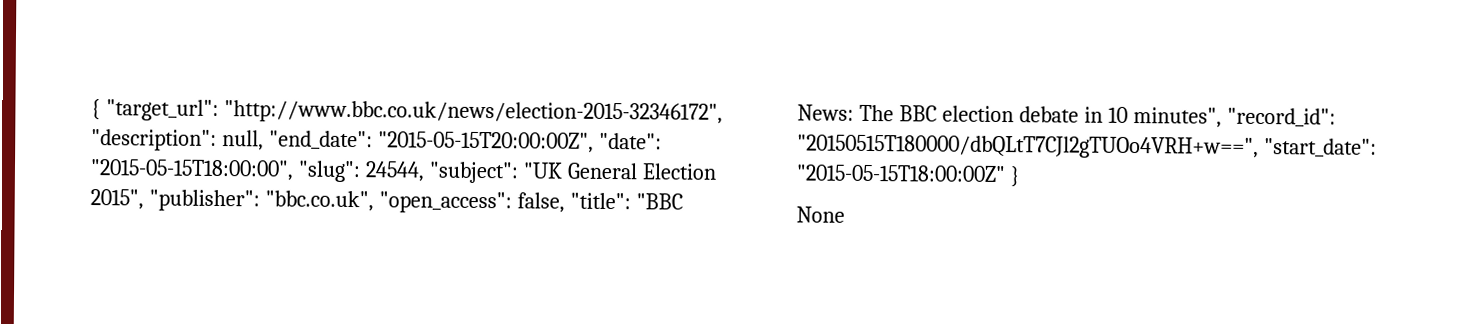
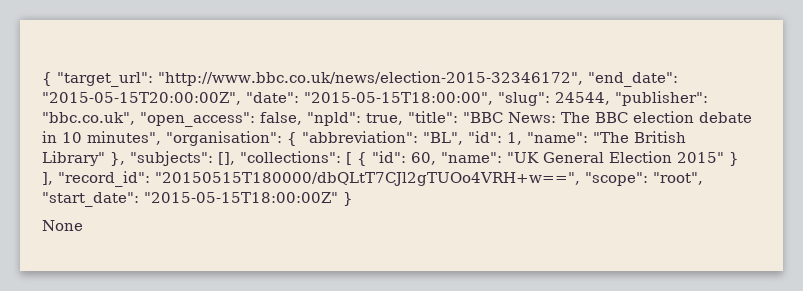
- { "target_url": "http://www.bbc.co.uk/news/election-2015-32346172", "description": null, "end_date": "2015-05-15T20:00:00Z", "date": "2015-05-15T18:00:00", "slug": 24544, "subject": "UK General Election 2015", "publisher": "bbc.co.uk", "open_access": false, "title": "BBC News: The BBC election debate in 10 minutes", "record_id": "20150515T180000/dbQLtT7CJl2gTUOo4VRH+w==", "start_date": "2015-05-15T18:00:00Z" }
+ { "target_url": "http://www.bbc.co.uk/news/election-2015-32346172", "end_date": "2015-05-15T20:00:00Z", "date": "2015-05-15T18:00:00", "slug": 24544, "publisher": "bbc.co.uk", "open_access": false, "npld": true, "title": "BBC News: The BBC election debate in 10 minutes", "organisation": { "abbreviation": "BL", "id": 1, "name": "The British Library" }, "subjects": [], "collections": [ { "id": 60, "name": "UK General Election 2015" } ], "record_id": "20150515T180000/dbQLtT7CJl2gTUOo4VRH+w==", "scope": "root", "start_date": "2015-05-15T18:00:00Z" }

